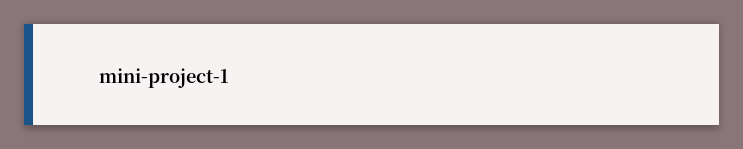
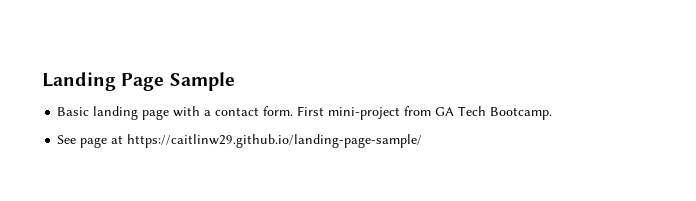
- mini-project-1
+ Landing Page Sample
+ Basic landing page with a contact form. First mini-project from GA Tech Bootcamp.
+ See page at https://caitlinw29.github.io/landing-page-sample/

